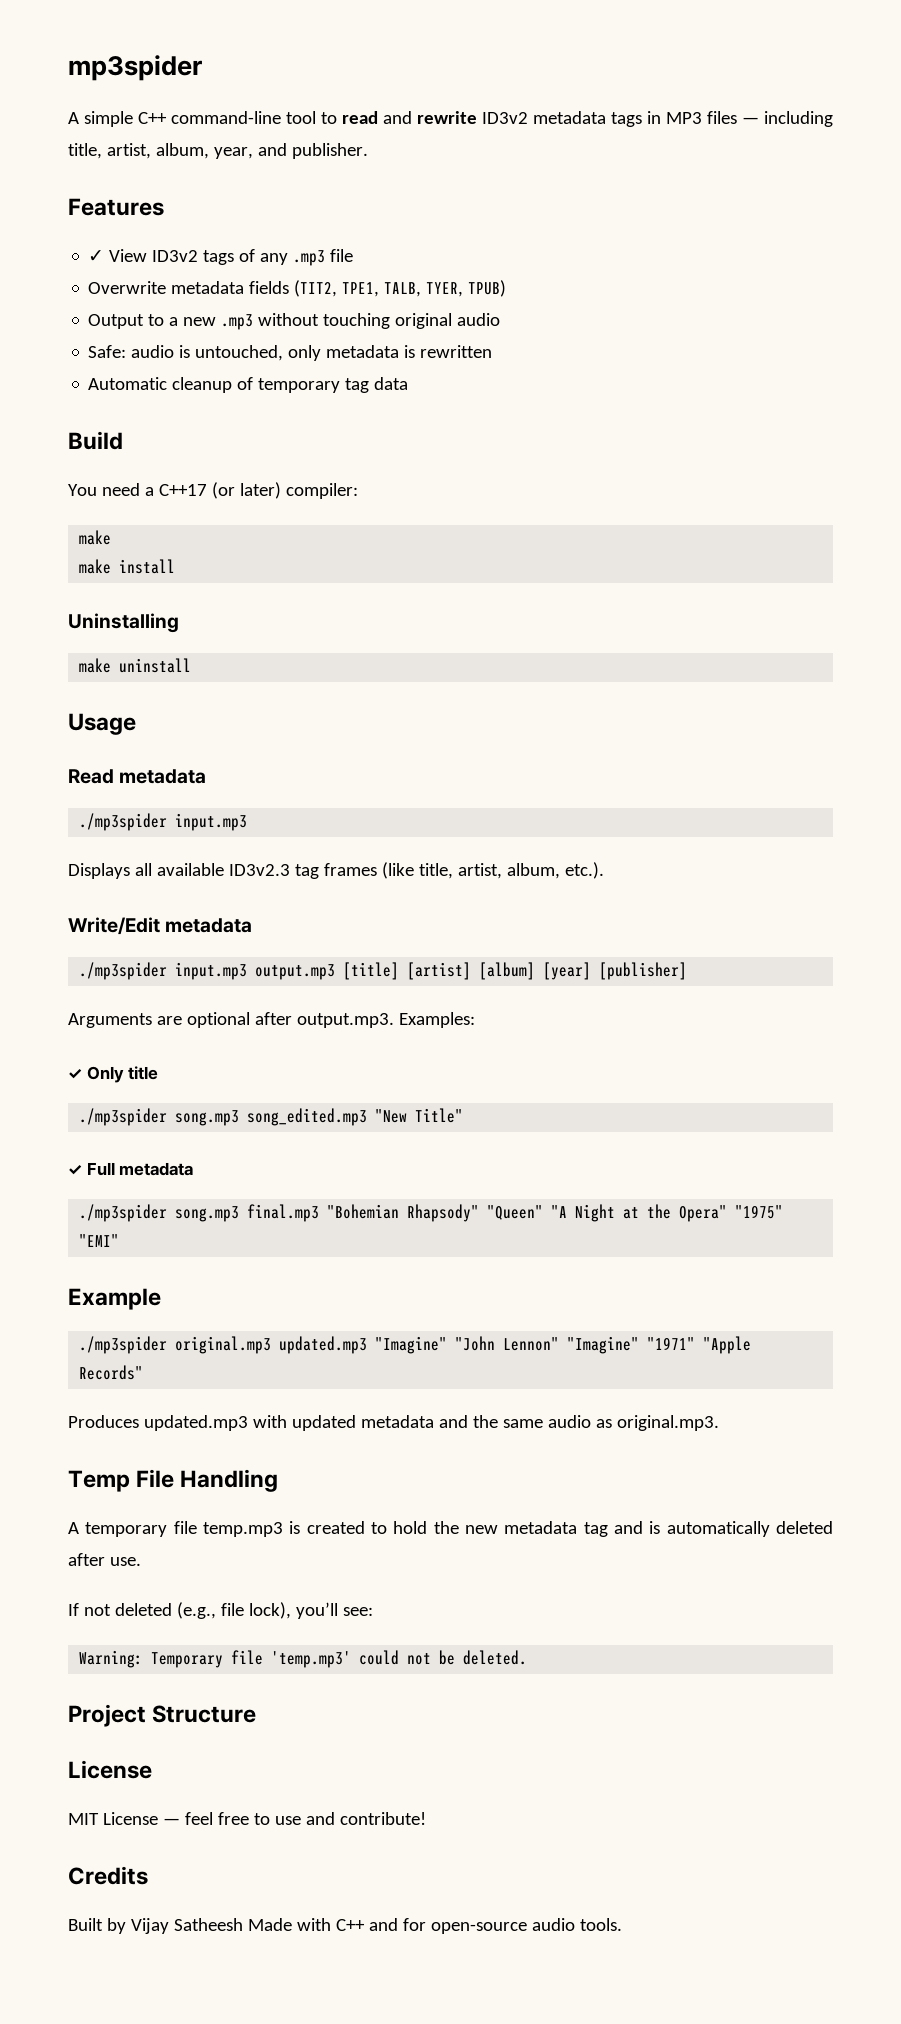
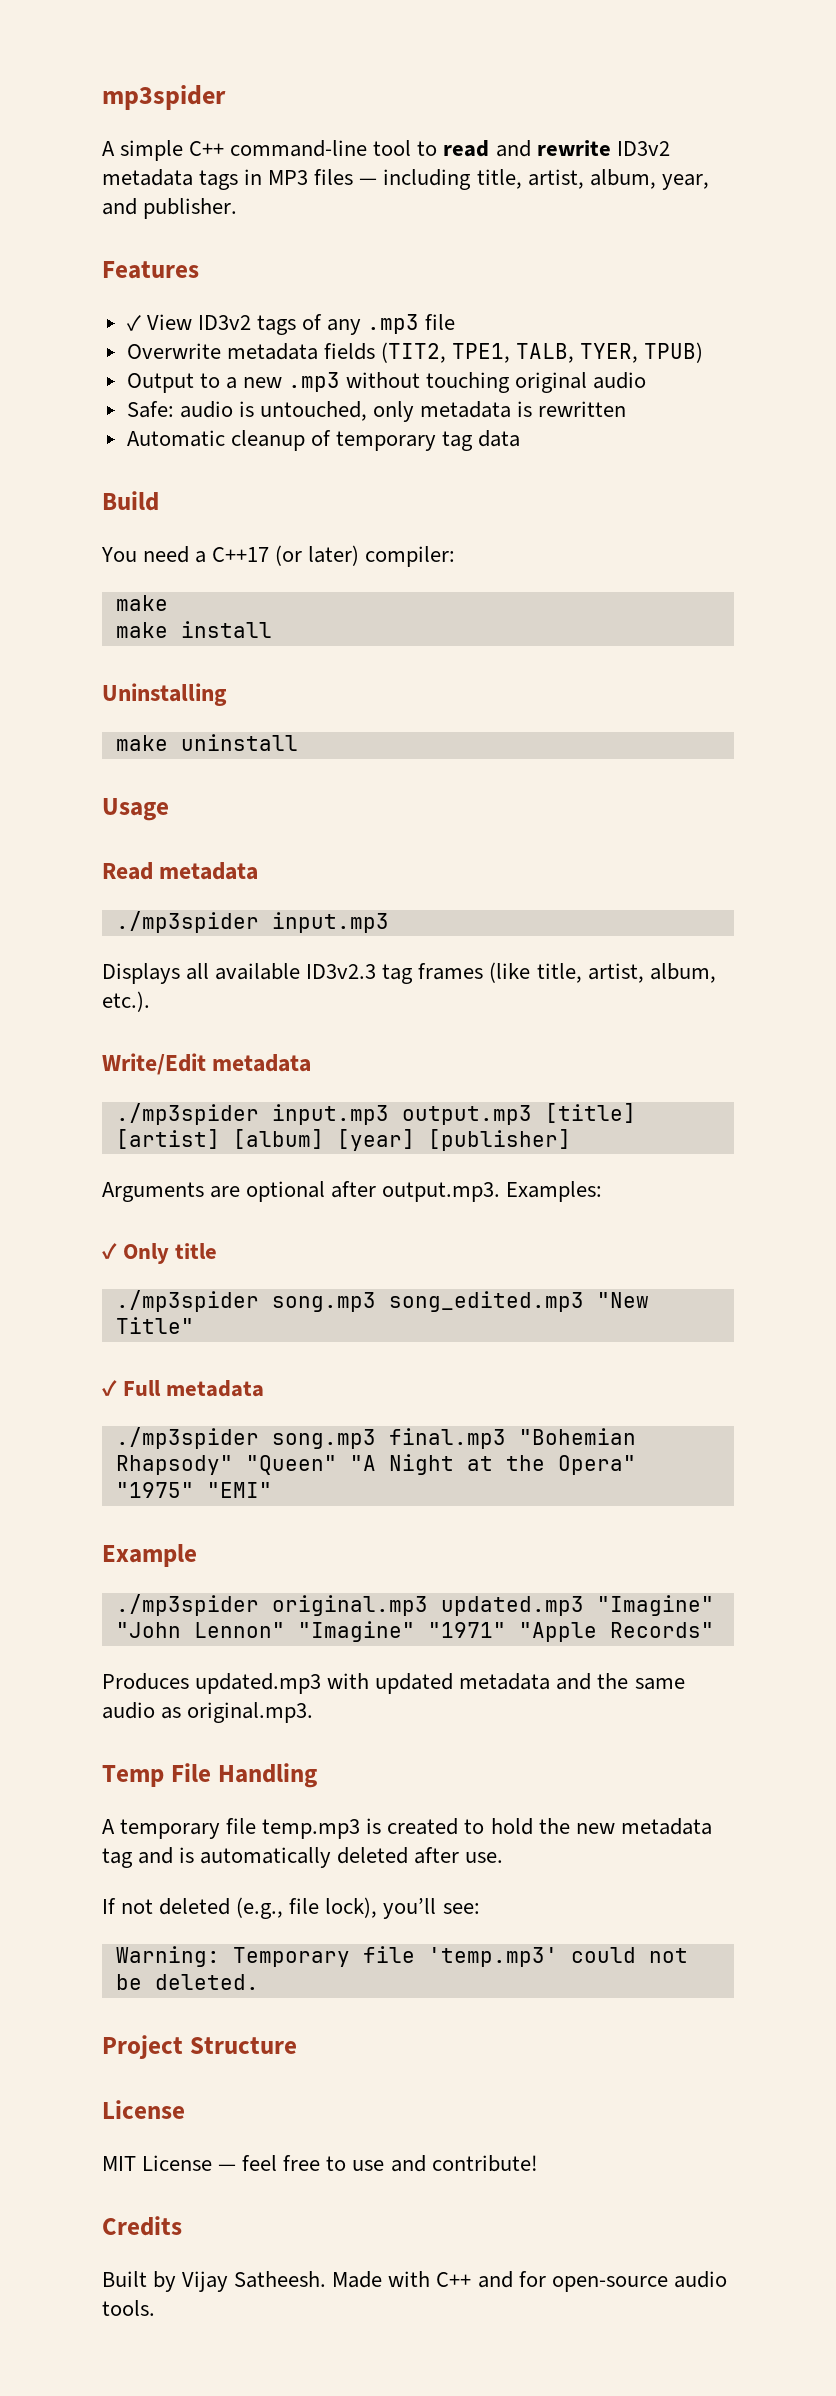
- Built by Vijay Satheesh Made with C++ and for open-source audio tools.
+ Built by Vijay Satheesh. Made with C++ and for open-source audio tools.

